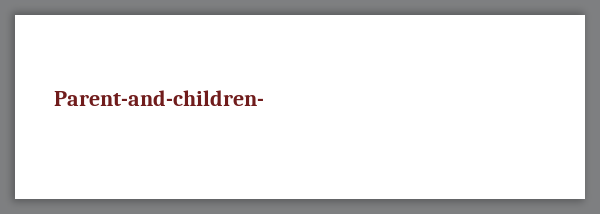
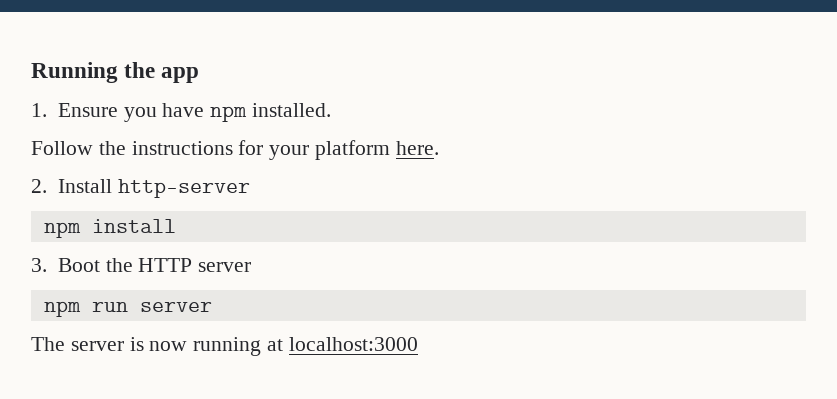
- Parent-and-children-
+ Running the app
+ 1. Ensure you have npm installed.
+ Follow the instructions for your platform here.
+ 2. Install http-server
+ npm install
+ 3. Boot the HTTP server
+ npm run server
+ The server is now running at localhost:3000

